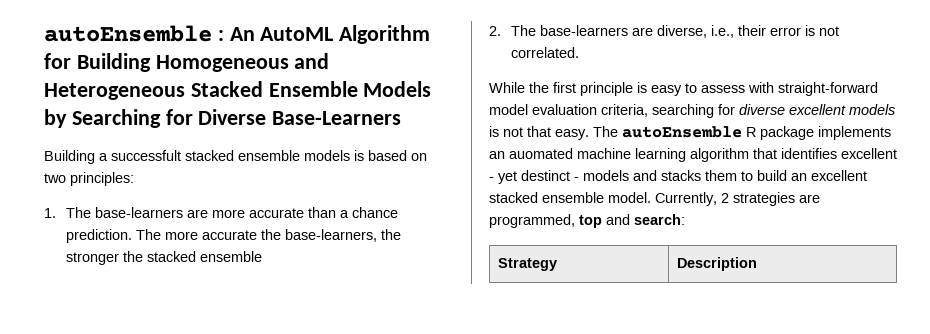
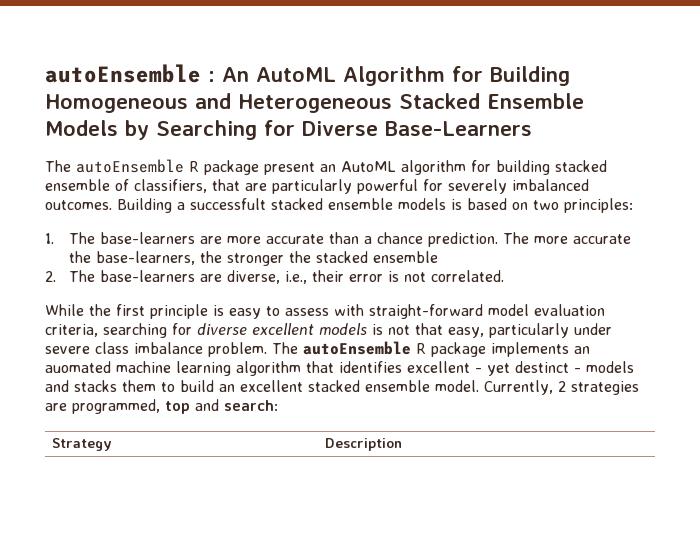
+ The autoEnsemble R package present an AutoML algorithm for building stacked ensemble of classifiers, that are particularly powerful for severely imbalanced outcomes.
- While the first principle is easy to assess with straight-forward model evaluation criteria, searching for diverse excellent models is not that easy.
+ While the first principle is easy to assess with straight-forward model evaluation criteria, searching for diverse excellent models is not that easy, particularly under severe class imbalance problem.

